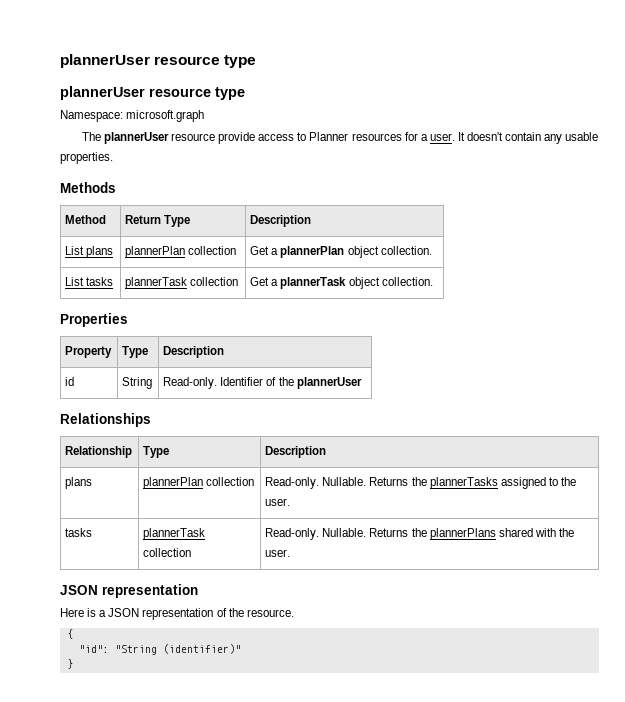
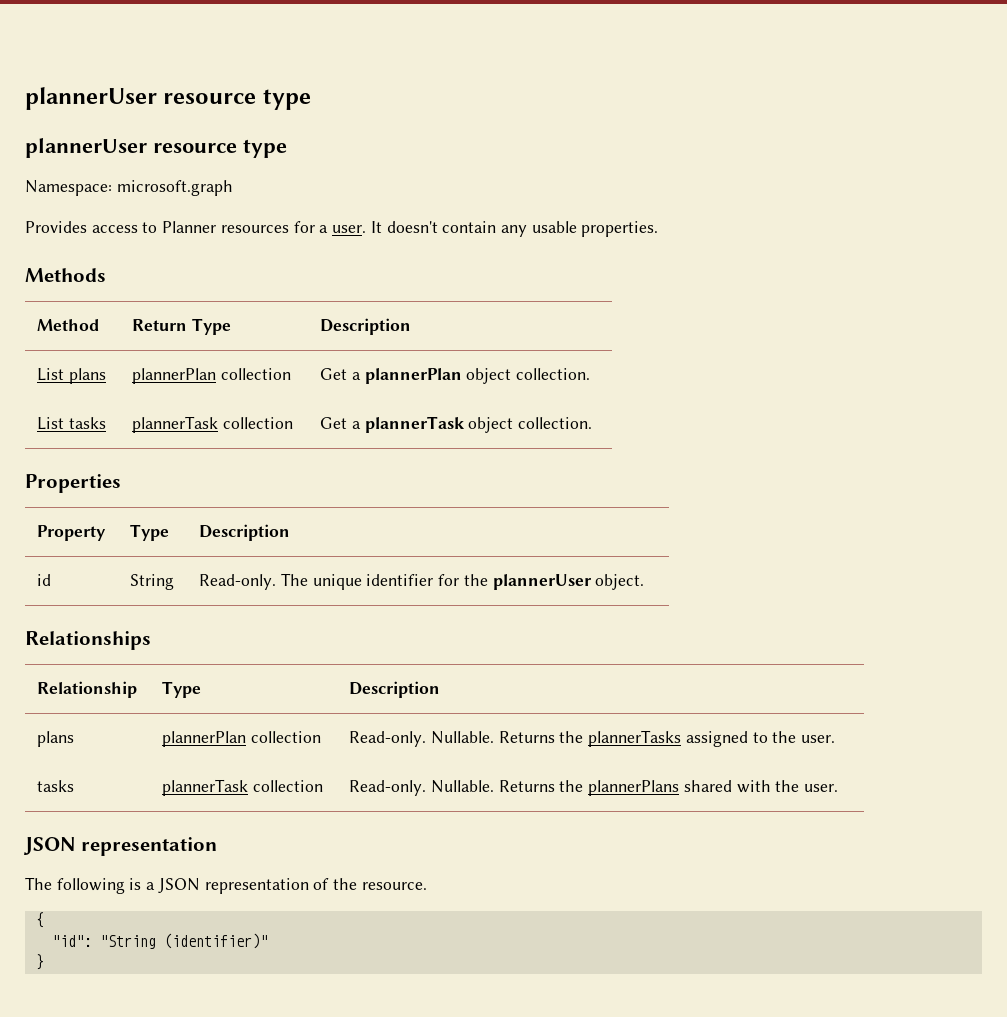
- The plannerUser resource provide access to Planner resources for a user.
+ Provides access to Planner resources for a user.
- id | String | Read-only. Identifier of the plannerUser
+ id | String | Read-only. The unique identifier for the plannerUser object.
- Here is a JSON representation of the resource.
+ The following is a JSON representation of the resource.

